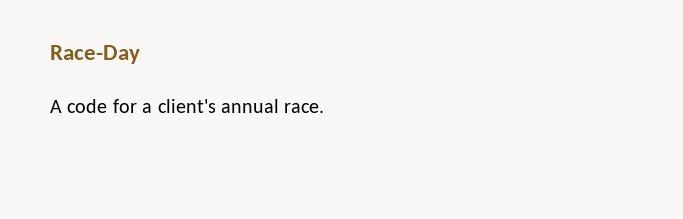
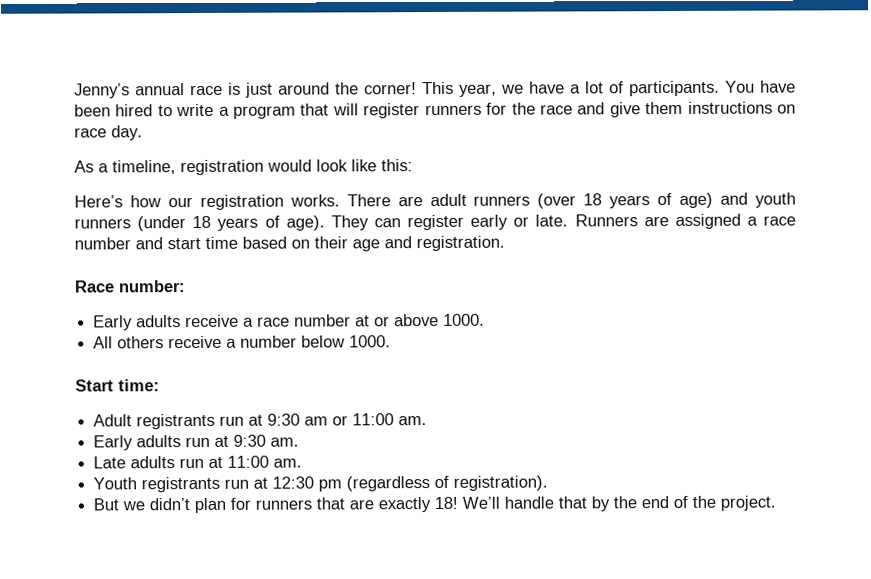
- Race-Day
- A code for a client's annual race.
+ Jenny’s annual race is just around the corner! This year, we have a lot of participants. You have been hired to write a program that will register runners for the race and give them instructions on race day.
+ As a timeline, registration would look like this:
+ Here’s how our registration works. There are adult runners (over 18 years of age) and youth runners (under 18 years of age). They can register early or late. Runners are assigned a race number and start time based on their age and registration.
+ Race number:
+ Early adults receive a race number at or above 1000.
+ All others receive a number below 1000.
+ Start time:
+ Adult registrants run at 9:30 am or 11:00 am.
+ Early adults run at 9:30 am.
+ Late adults run at 11:00 am.
+ Youth registrants run at 12:30 pm (regardless of registration).
+ But we didn’t plan for runners that are exactly 18! We’ll handle that by the end of the project.

